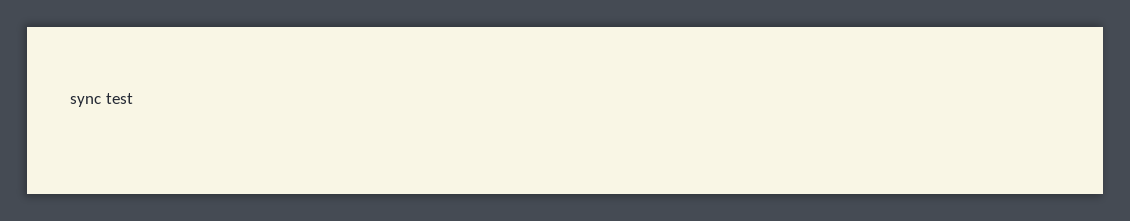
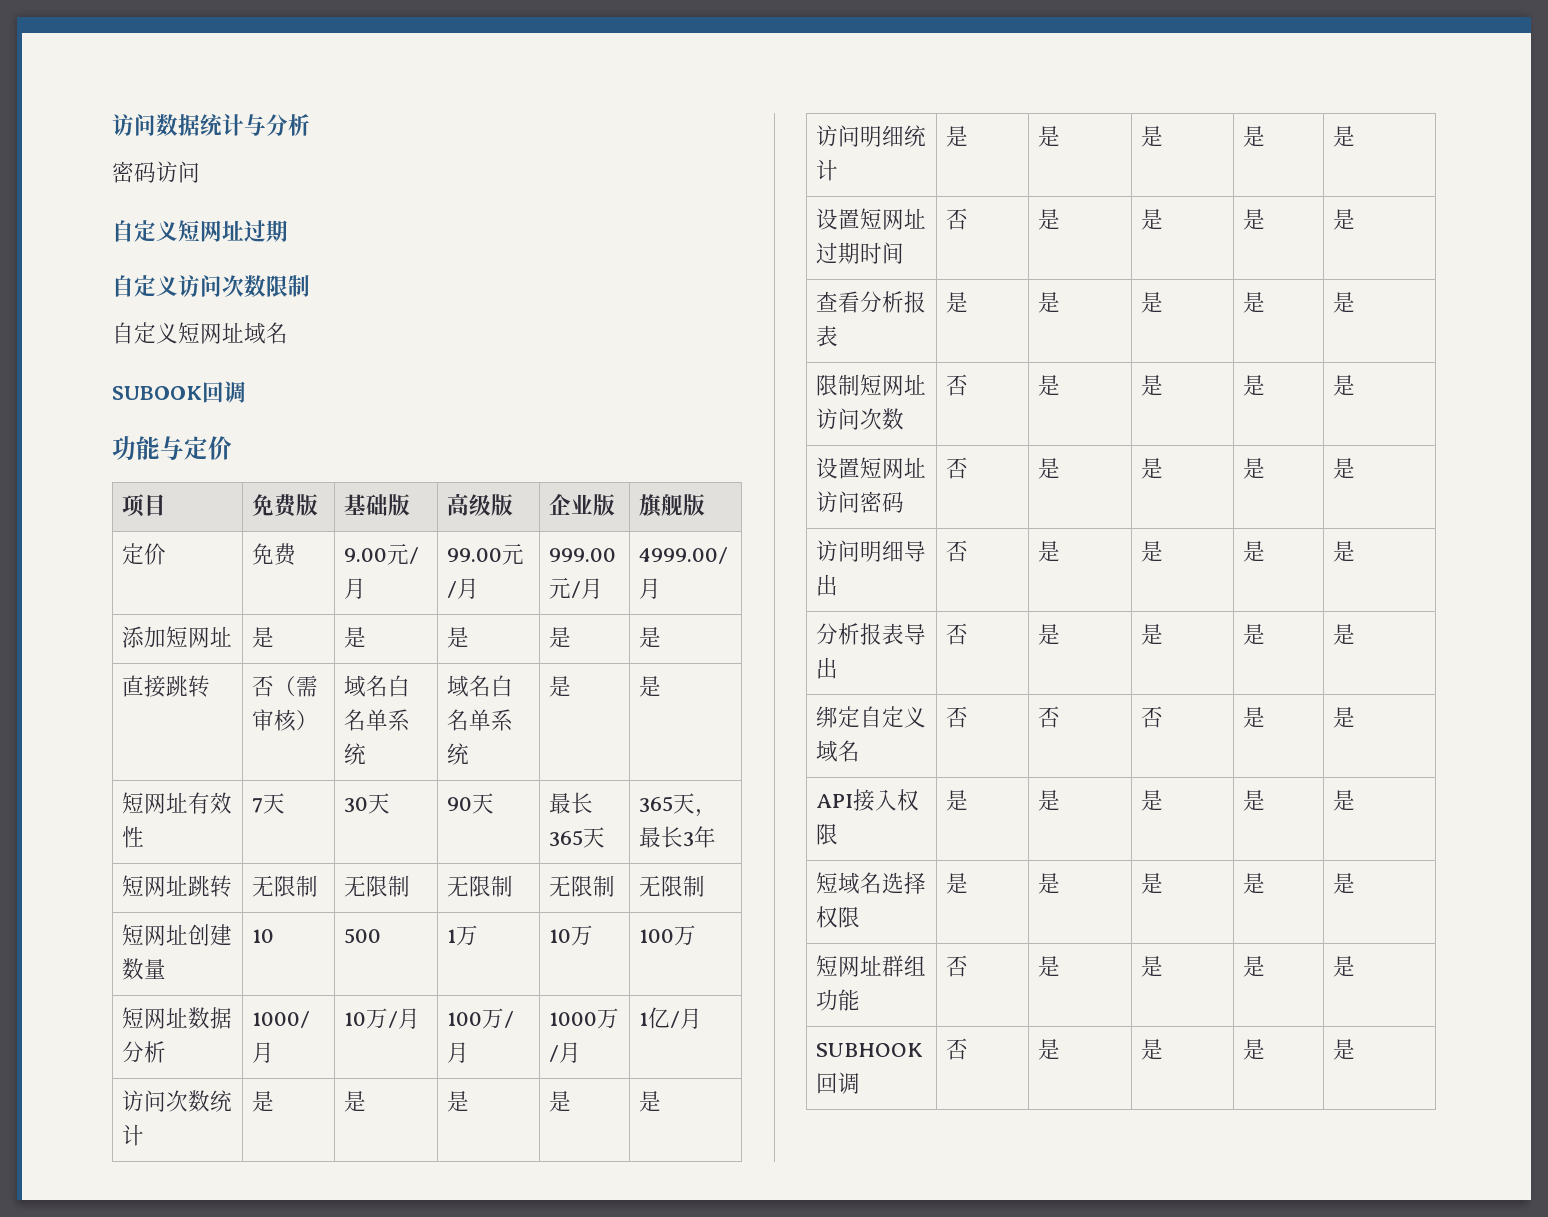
- sync test
+ 访问数据统计与分析
+ 密码访问
+ 自定义短网址过期
+ 自定义访问次数限制
+ 自定义短网址域名
+ SUBOOK回调
+ 功能与定价
+ 项目 | 免费版 | 基础版 | 高级版 | 企业版 | 旗舰版
+ 定价 | 免费 | 9.00元/月 | 99.00元/月 | 999.00元/月 | 4999.00/月
+ 添加短网址 | 是 | 是 | 是 | 是 | 是
+ 直接跳转 | 否（需审核） | 域名白名单系统 | 域名白名单系统 | 是 | 是
+ 短网址有效性 | 7天 | 30天 | 90天 | 最长365天 | 365天，最长3年
+ 短网址跳转 | 无限制 | 无限制 | 无限制 | 无限制 | 无限制
+ 短网址创建数量 | 10 | 500 | 1万 | 10万 | 100万
+ 短网址数据分析 | 1000/月 | 10万/月 | 100万/月 | 1000万/月 | 1亿/月
+ 访问次数统计 | 是 | 是 | 是 | 是 | 是
+ 访问明细统计 | 是 | 是 | 是 | 是 | 是
+ 设置短网址过期时间 | 否 | 是 | 是 | 是 | 是
+ 查看分析报表 | 是 | 是 | 是 | 是 | 是
+ 限制短网址访问次数 | 否 | 是 | 是 | 是 | 是
+ 设置短网址访问密码 | 否 | 是 | 是 | 是 | 是
+ 访问明细导出 | 否 | 是 | 是 | 是 | 是
+ 分析报表导出 | 否 | 是 | 是 | 是 | 是
+ 绑定自定义域名 | 否 | 否 | 否 | 是 | 是
+ API接入权限 | 是 | 是 | 是 | 是 | 是
+ 短域名选择权限 | 是 | 是 | 是 | 是 | 是
+ 短网址群组功能 | 否 | 是 | 是 | 是 | 是
+ SUBHOOK回调 | 否 | 是 | 是 | 是 | 是

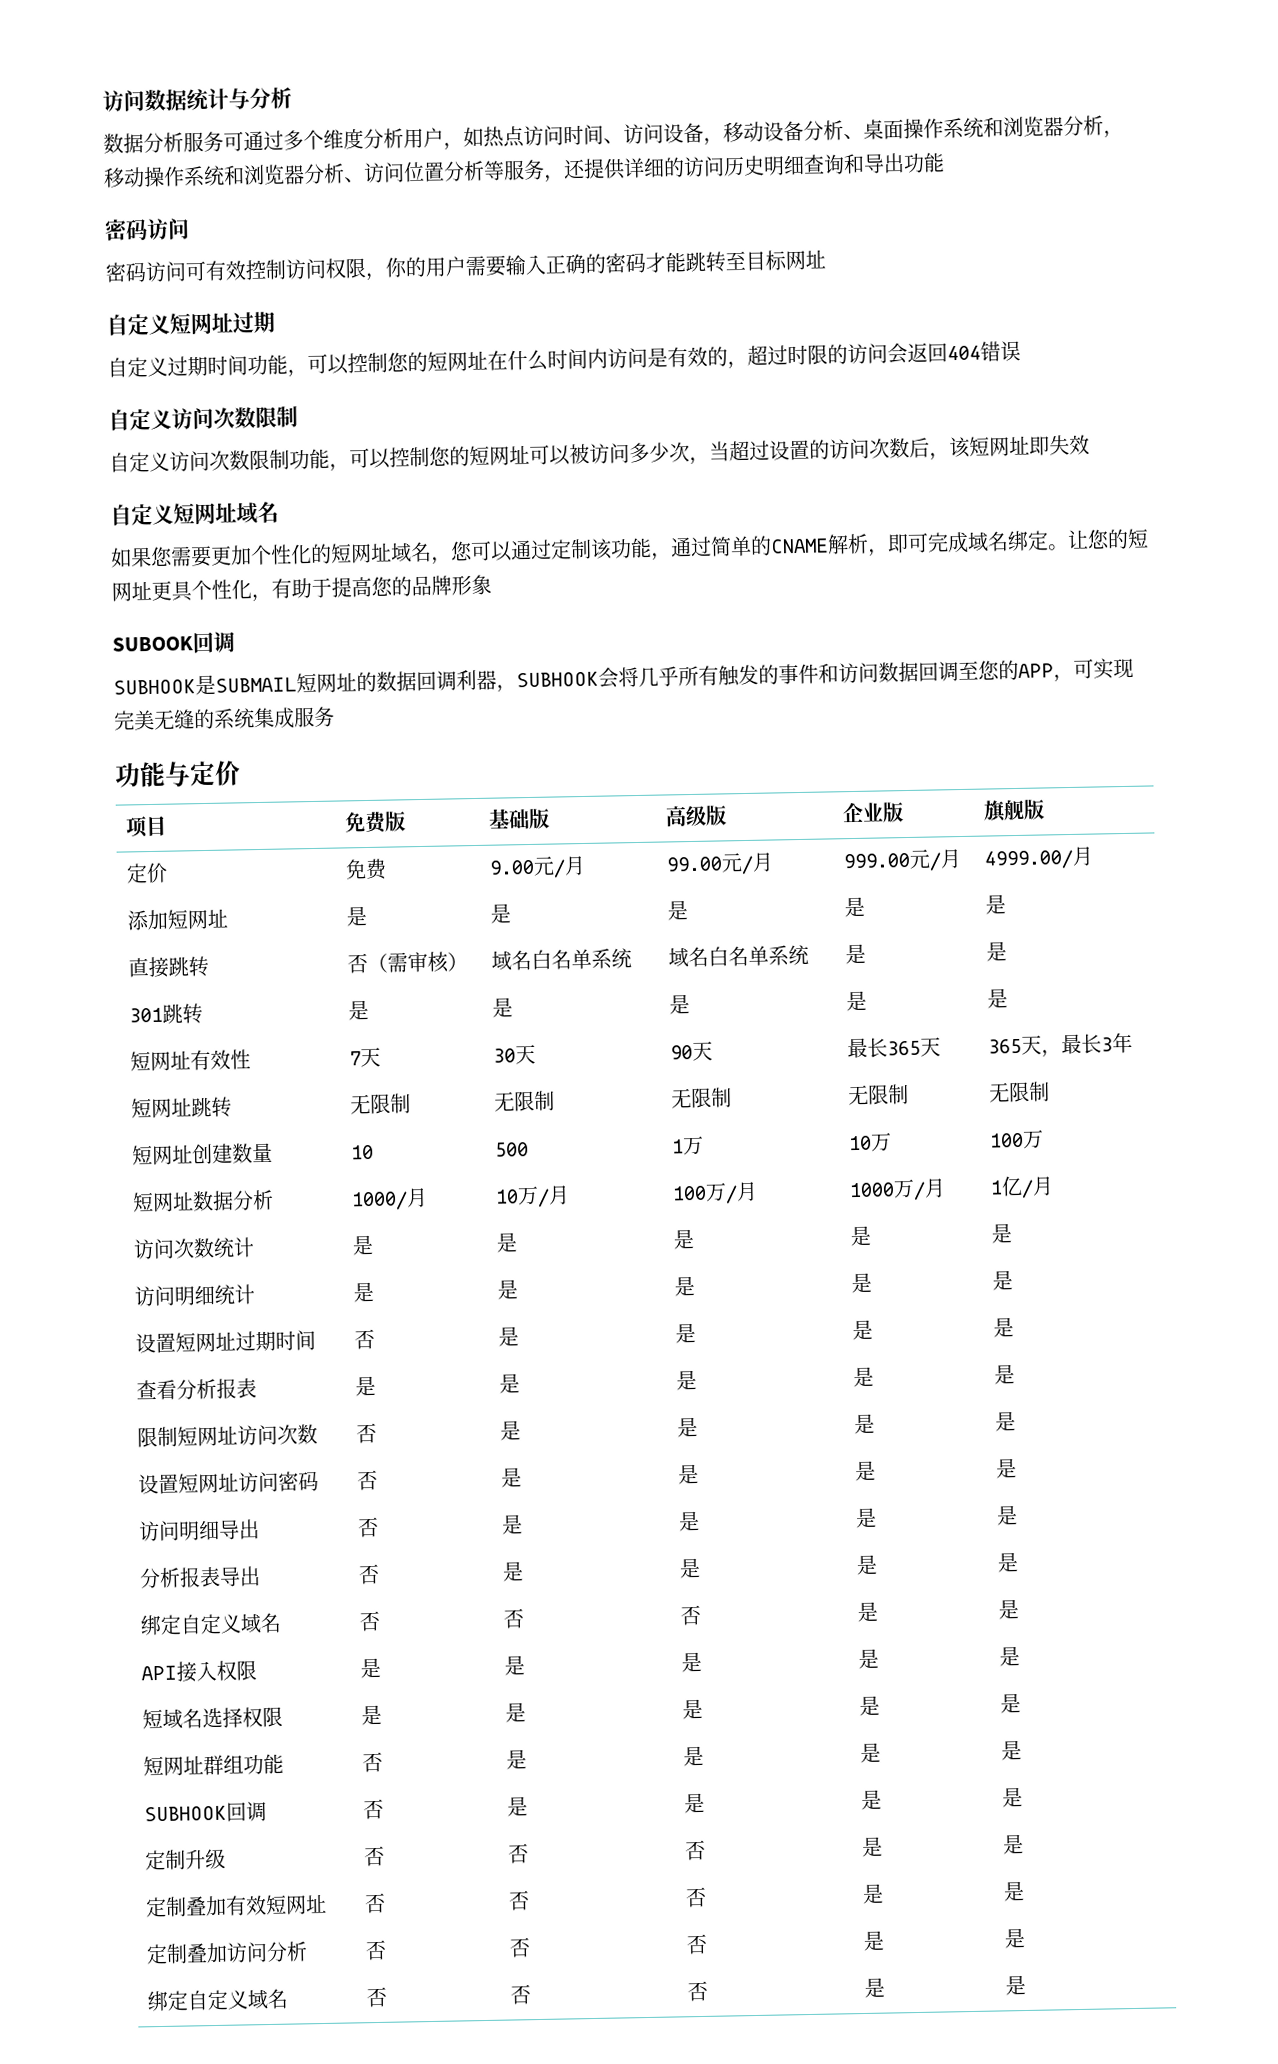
+ 数据分析服务可通过多个维度分析用户，如热点访问时间、访问设备，移动设备分析、桌面操作系统和浏览器分析，移动操作系统和浏览器分析、访问位置分析等服务，还提供详细的访问历史明细查询和导出功能
  密码访问
+ 密码访问可有效控制访问权限，你的用户需要输入正确的密码才能跳转至目标网址
  自定义短网址过期
+ 自定义过期时间功能，可以控制您的短网址在什么时间内访问是有效的，超过时限的访问会返回404错误
+ 自定义访问次数限制功能，可以控制您的短网址可以被访问多少次，当超过设置的访问次数后，该短网址即失效
  自定义短网址域名
+ 如果您需要更加个性化的短网址域名，您可以通过定制该功能，通过简单的CNAME解析，即可完成域名绑定。让您的短网址更具个性化，有助于提高您的品牌形象
  SUBOOK回调
+ SUBHOOK是SUBMAIL短网址的数据回调利器，SUBHOOK会将几乎所有触发的事件和访问数据回调至您的APP，可实现完美无缝的系统集成服务
+ 301跳转 | 是 | 是 | 是 | 是 | 是
+ 定制升级 | 否 | 否 | 否 | 是 | 是
+ 定制叠加有效短网址 | 否 | 否 | 否 | 是 | 是
+ 定制叠加访问分析 | 否 | 否 | 否 | 是 | 是
+ 绑定自定义域名 | 否 | 否 | 否 | 是 | 是

